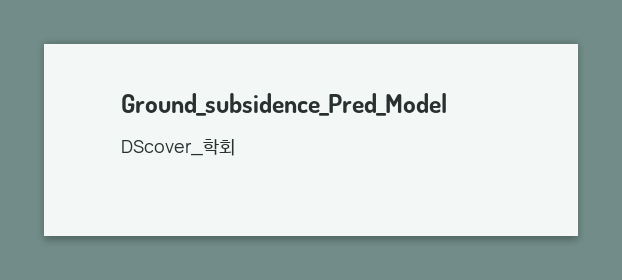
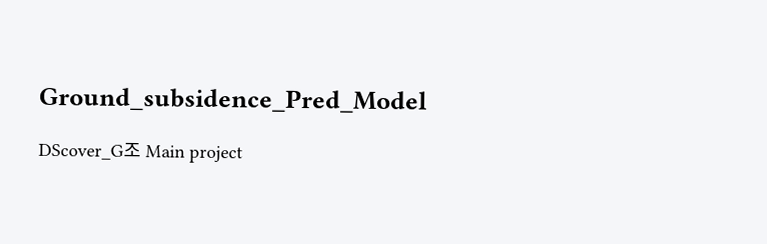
- DScover_학회
+ DScover_G조 Main project

